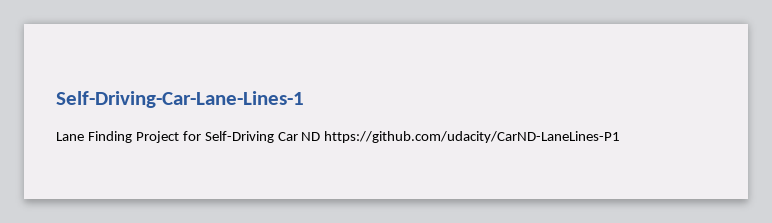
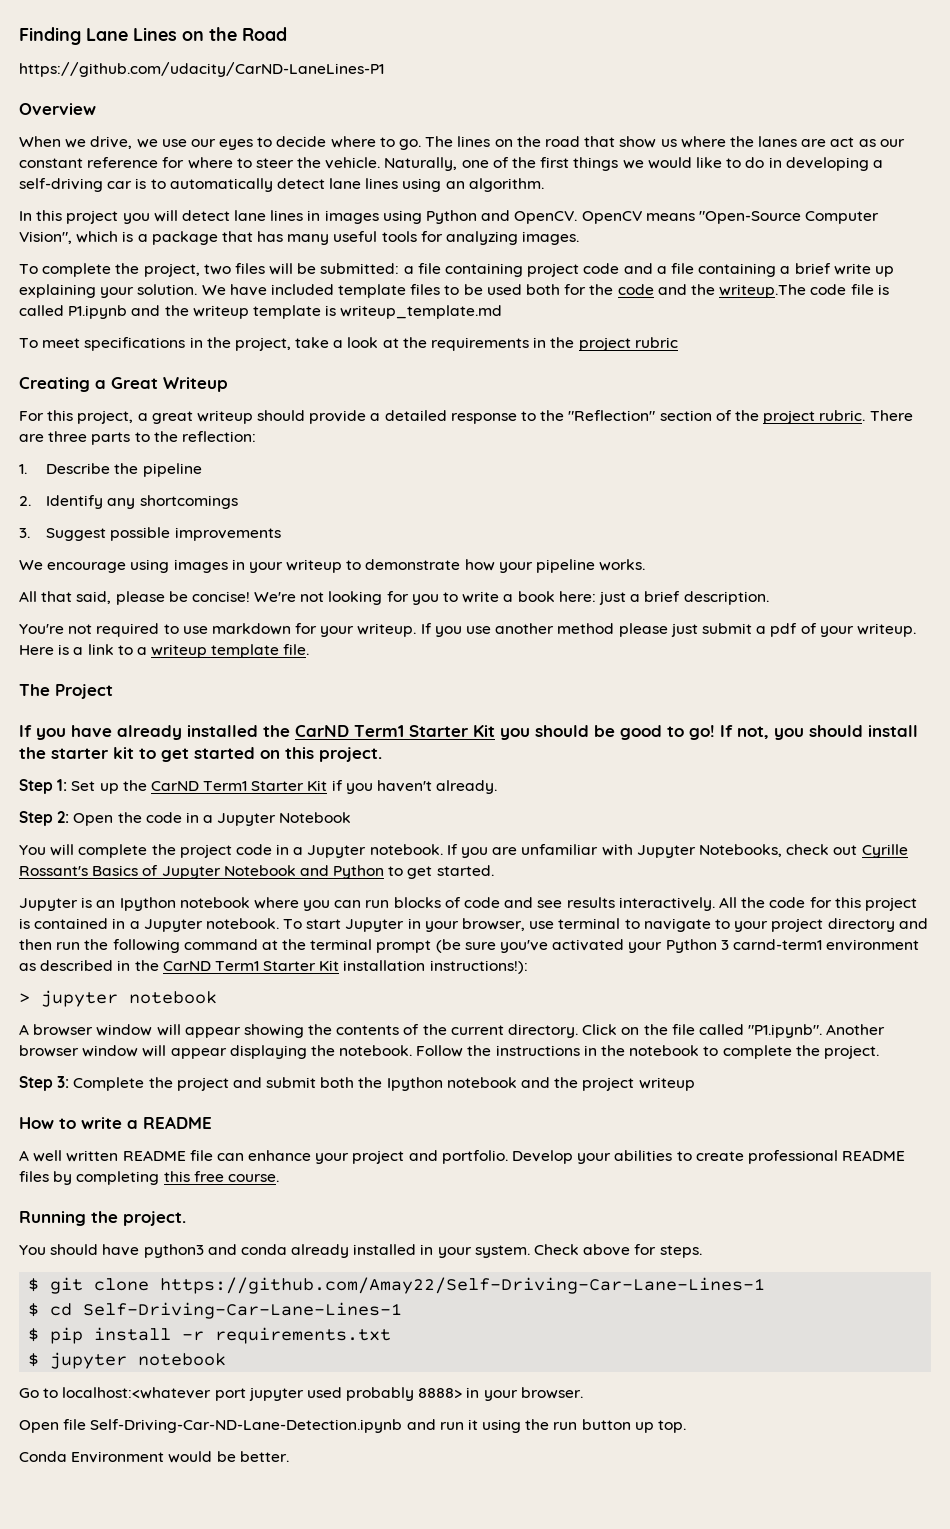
- Self-Driving-Car-Lane-Lines-1
- Lane Finding Project for Self-Driving Car ND https://github.com/udacity/CarND-LaneLines-P1
+ Finding Lane Lines on the Road
+ https://github.com/udacity/CarND-LaneLines-P1
+ Overview
+ When we drive, we use our eyes to decide where to go. The lines on the road that show us where the lanes are act as our constant reference for where to steer the vehicle. Naturally, one of the first things we would like to do in developing a self-driving car is to automatically detect lane lines using an algorithm.
+ In this project you will detect lane lines in images using Python and OpenCV. OpenCV means "Open-Source Computer Vision", which is a package that has many useful tools for analyzing images.
+ To complete the project, two files will be submitted: a file containing project code and a file containing a brief write up explaining your solution. We have included template files to be used both for the code and the writeup.The code file is called P1.ipynb and the writeup template is writeup_template.md
+ To meet specifications in the project, take a look at the requirements in the project rubric
+ Creating a Great Writeup
+ For this project, a great writeup should provide a detailed response to the "Reflection" section of the project rubric. There are three parts to the reflection:
+ 1. Describe the pipeline
+ 2. Identify any shortcomings
+ 3. Suggest possible improvements
+ We encourage using images in your writeup to demonstrate how your pipeline works.
+ All that said, please be concise! We're not looking for you to write a book here: just a brief description.
+ You're not required to use markdown for your writeup. If you use another method please just submit a pdf of your writeup. Here is a link to a writeup template file.
+ The Project
+ If you have already installed the CarND Term1 Starter Kit you should be good to go! If not, you should install the starter kit to get started on this project.
+ Step 1: Set up the CarND Term1 Starter Kit if you haven't already.
+ Step 2: Open the code in a Jupyter Notebook
+ You will complete the project code in a Jupyter notebook. If you are unfamiliar with Jupyter Notebooks, check out Cyrille Rossant's Basics of Jupyter Notebook and Python to get started.
+ Jupyter is an Ipython notebook where you can run blocks of code and see results interactively. All the code for this project is contained in a Jupyter notebook. To start Jupyter in your browser, use terminal to navigate to your project directory and then run the following command at the terminal prompt (be sure you've activated your Python 3 carnd-term1 environment as described in the CarND Term1 Starter Kit installation instructions!):
+ > jupyter notebook
+ A browser window will appear showing the contents of the current directory. Click on the file called "P1.ipynb". Another browser window will appear displaying the notebook. Follow the instructions in the notebook to complete the project.
+ Step 3: Complete the project and submit both the Ipython notebook and the project writeup
+ How to write a README
+ A well written README file can enhance your project and portfolio. Develop your abilities to create professional README files by completing this free course.
+ Running the project.
+ You should have python3 and conda already installed in your system. Check above for steps.
+ $ git clone https://github.com/Amay22/Self-Driving-Car-Lane-Lines-1
+ $ cd Self-Driving-Car-Lane-Lines-1
+ $ pip install -r requirements.txt
+ $ jupyter notebook
+ Go to localhost:<whatever port jupyter used probably 8888> in your browser.
+ Open file Self-Driving-Car-ND-Lane-Detection.ipynb and run it using the run button up top.
+ Conda Environment would be better.

